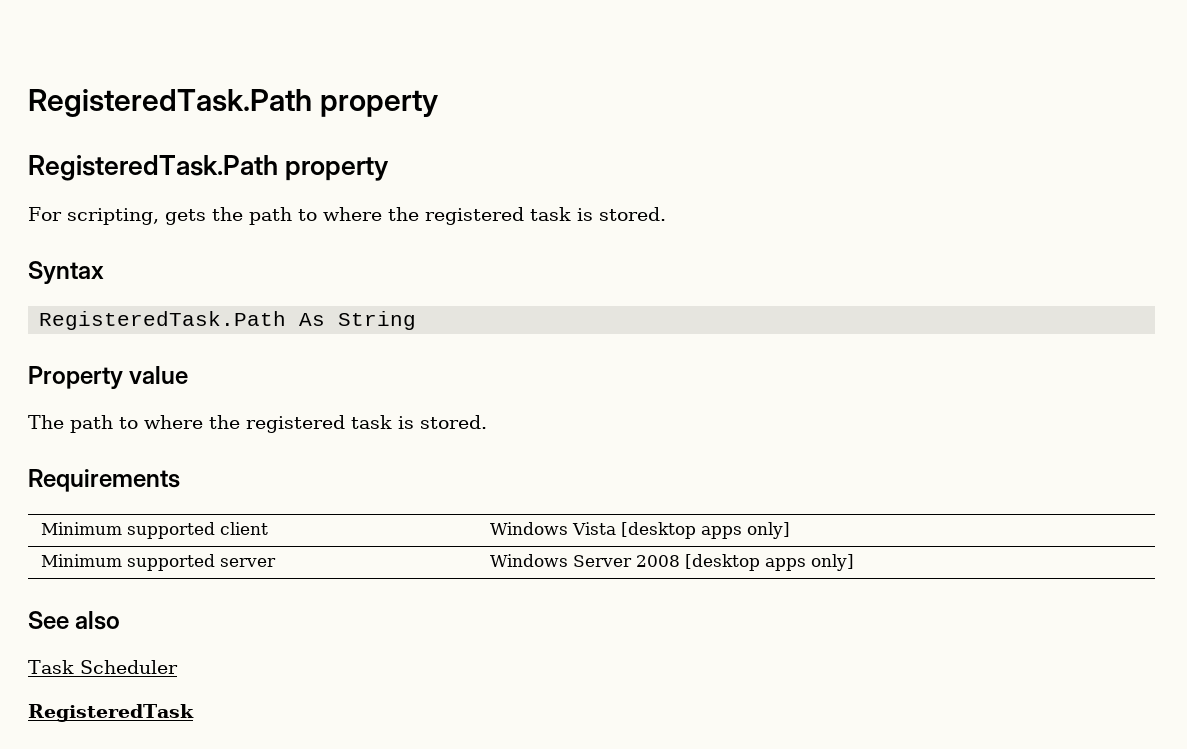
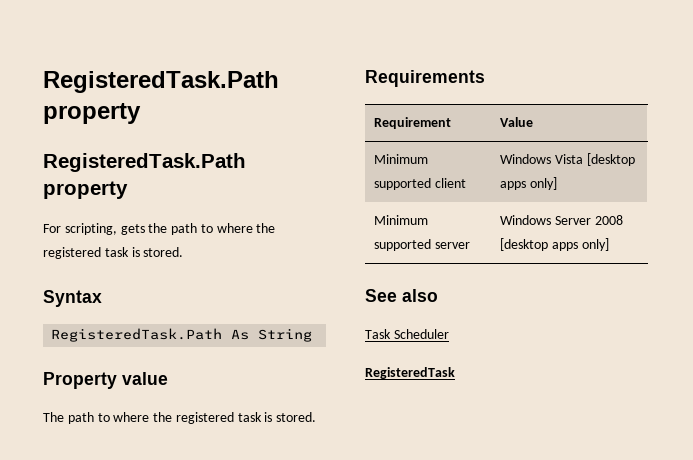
+ Requirement | Value

